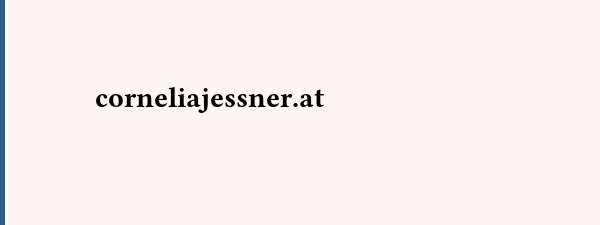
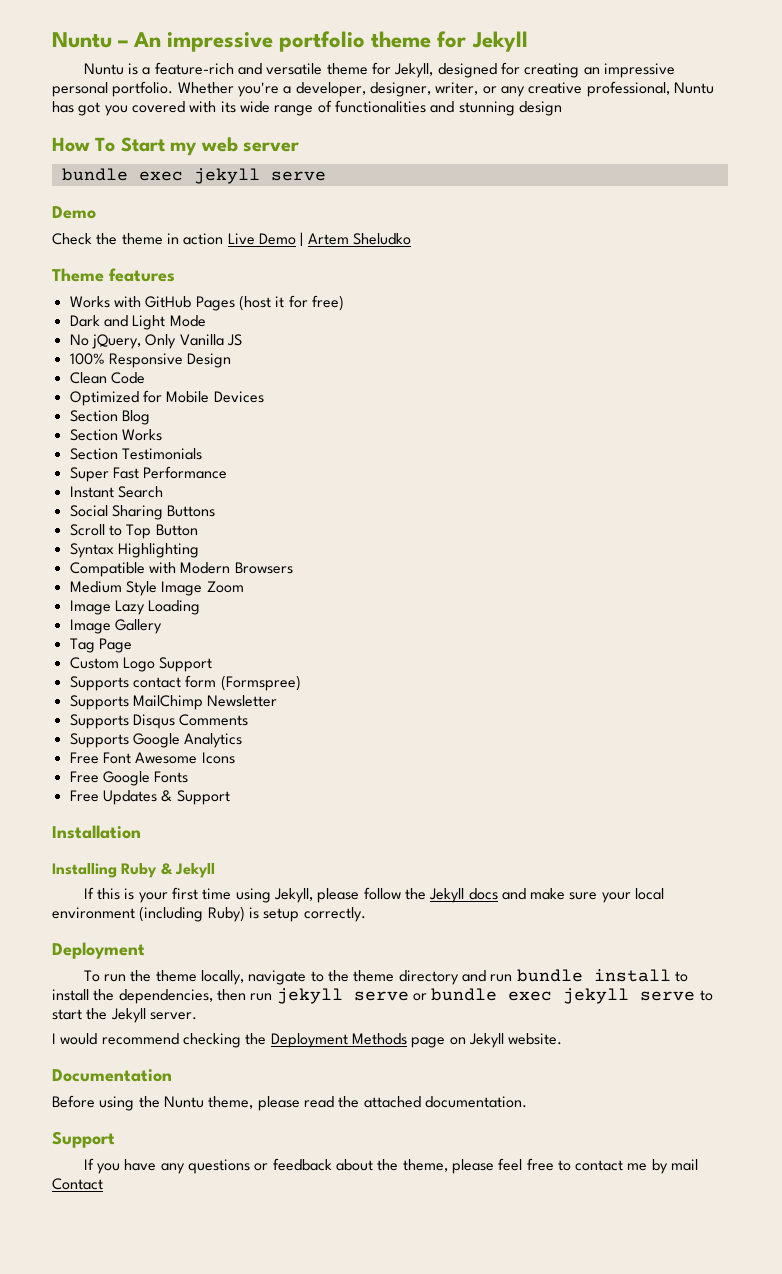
- corneliajessner.at
+ Nuntu – An impressive portfolio theme for Jekyll
+ Nuntu is a feature-rich and versatile theme for Jekyll, designed for creating an impressive personal portfolio. Whether you're a developer, designer, writer, or any creative professional, Nuntu has got you covered with its wide range of functionalities and stunning design
+ How To Start my web server
+ bundle exec jekyll serve
+ Demo
+ Check the theme in action Live Demo | Artem Sheludko
+ Theme features
+ Works with GitHub Pages (host it for free)
+ Dark and Light Mode
+ No jQuery, Only Vanilla JS
+ 100% Responsive Design
+ Clean Code
+ Optimized for Mobile Devices
+ Section Blog
+ Section Works
+ Section Testimonials
+ Super Fast Performance
+ Instant Search
+ Social Sharing Buttons
+ Scroll to Top Button
+ Syntax Highlighting
+ Compatible with Modern Browsers
+ Medium Style Image Zoom
+ Image Lazy Loading
+ Image Gallery
+ Tag Page
+ Custom Logo Support
+ Supports contact form (Formspree)
+ Supports MailChimp Newsletter
+ Supports Disqus Comments
+ Supports Google Analytics
+ Free Font Awesome Icons
+ Free Google Fonts
+ Free Updates & Support
+ Installation
+ Installing Ruby & Jekyll
+ If this is your first time using Jekyll, please follow the Jekyll docs and make sure your local environment (including Ruby) is setup correctly.
+ Deployment
+ To run the theme locally, navigate to the theme directory and run bundle install to install the dependencies, then run jekyll serve or bundle exec jekyll serve to start the Jekyll server.
+ I would recommend checking the Deployment Methods page on Jekyll website.
+ Documentation
+ Before using the Nuntu theme, please read the attached documentation.
+ Support
+ If you have any questions or feedback about the theme, please feel free to contact me by mail Contact

